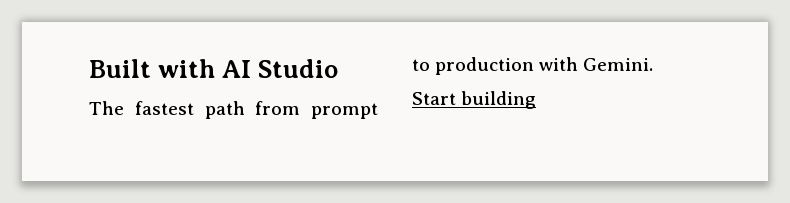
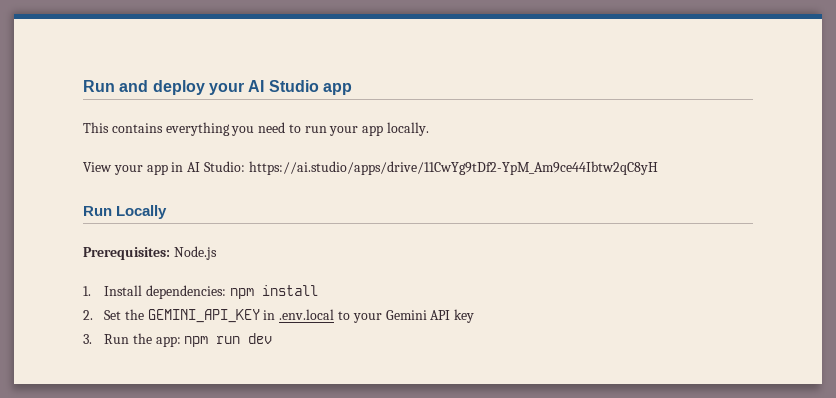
- Built with AI Studio
- The fastest path from prompt to production with Gemini.
- Start building
+ Run and deploy your AI Studio app
+ This contains everything you need to run your app locally.
+ View your app in AI Studio: https://ai.studio/apps/drive/11CwYg9tDf2-YpM_Am9ce44Ibtw2qC8yH
+ Run Locally
+ Prerequisites: Node.js
+ 1. Install dependencies: npm install
+ 2. Set the GEMINI_API_KEY in .env.local to your Gemini API key
+ 3. Run the app: npm run dev

